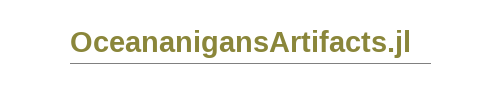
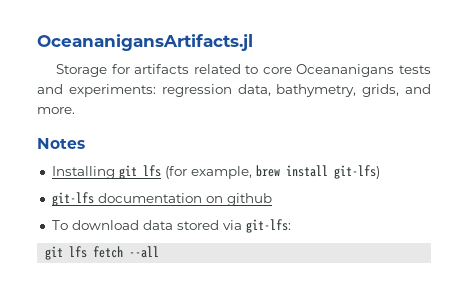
+ Storage for artifacts related to core Oceananigans tests and experiments: regression data, bathymetry, grids, and more.
+ Notes
+ Installing git lfs (for example, brew install git-lfs)
+ git-lfs documentation on github
+ To download data stored via git-lfs:
+ git lfs fetch --all

